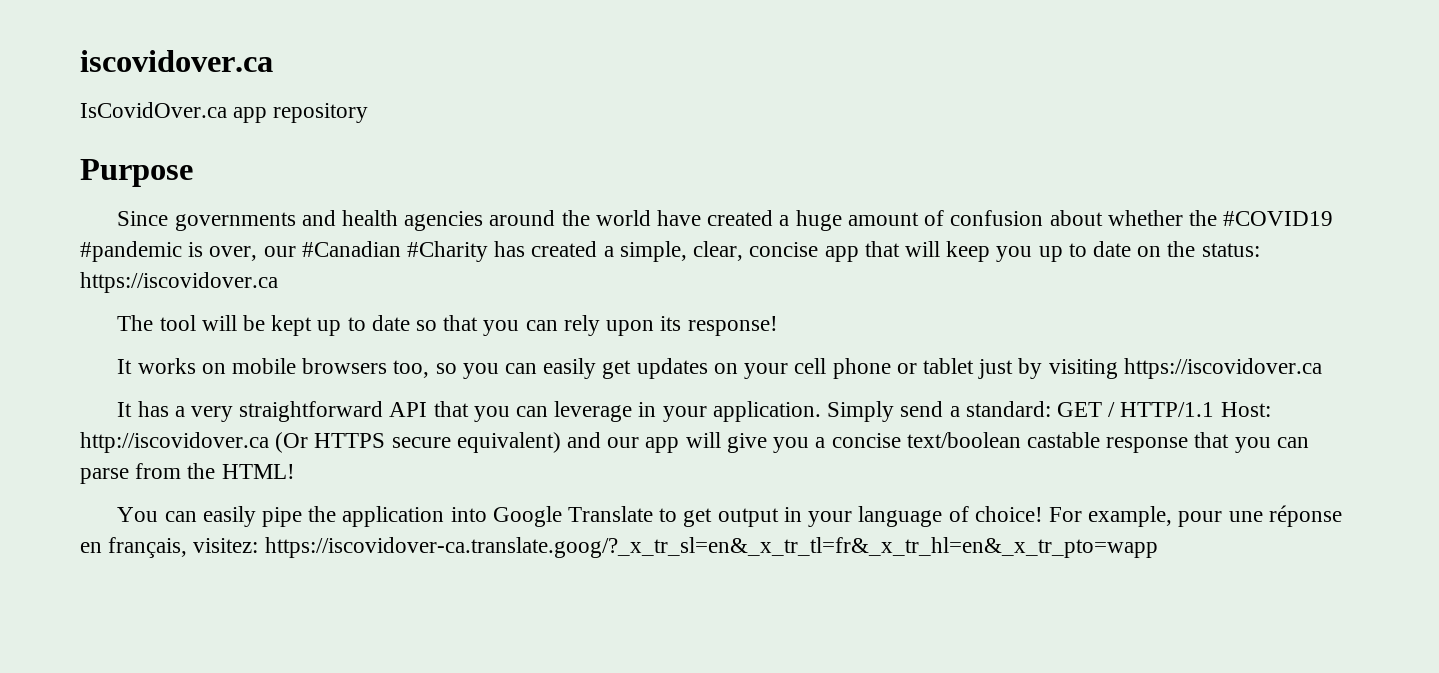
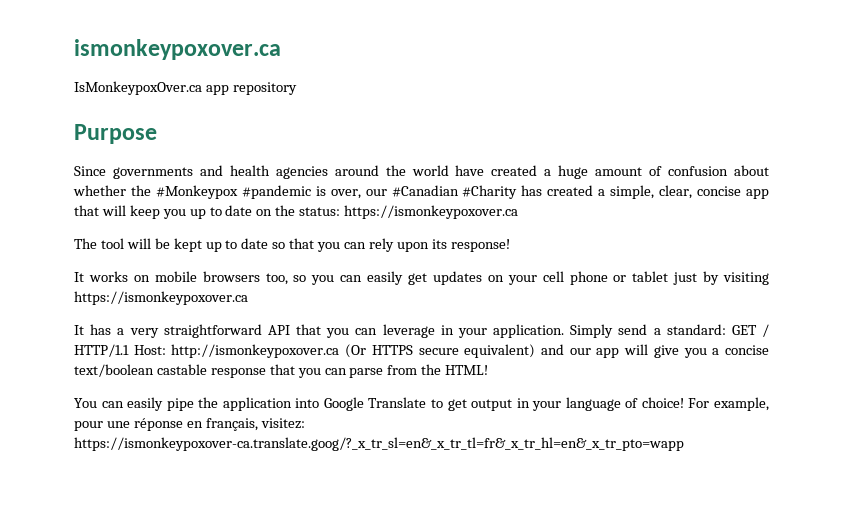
- iscovidover.ca
- IsCovidOver.ca app repository
+ ismonkeypoxover.ca
+ IsMonkeypoxOver.ca app repository
- Since governments and health agencies around the world have created a huge amount of confusion about whether the #COVID19 #pandemic is over, our #Canadian #Charity has created a simple, clear, concise app that will keep you up to date on the status: https://iscovidover.ca
+ Since governments and health agencies around the world have created a huge amount of confusion about whether the #Monkeypox #pandemic is over, our #Canadian #Charity has created a simple, clear, concise app that will keep you up to date on the status: https://ismonkeypoxover.ca
- It works on mobile browsers too, so you can easily get updates on your cell phone or tablet just by visiting https://iscovidover.ca
+ It works on mobile browsers too, so you can easily get updates on your cell phone or tablet just by visiting https://ismonkeypoxover.ca
- Simply send a standard: GET / HTTP/1.1 Host: http://iscovidover.ca (Or HTTPS secure equivalent) and our app will give you a concise text/boolean castable response that you can parse from the HTML!
+ Simply send a standard: GET / HTTP/1.1 Host: http://ismonkeypoxover.ca (Or HTTPS secure equivalent) and our app will give you a concise text/boolean castable response that you can parse from the HTML!
- For example, pour une réponse en français, visitez: https://iscovidover-ca.translate.goog/?_x_tr_sl=en&_x_tr_tl=fr&_x_tr_hl=en&_x_tr_pto=wapp
+ For example, pour une réponse en français, visitez: https://ismonkeypoxover-ca.translate.goog/?_x_tr_sl=en&_x_tr_tl=fr&_x_tr_hl=en&_x_tr_pto=wapp

